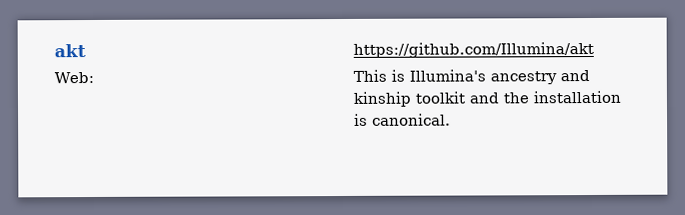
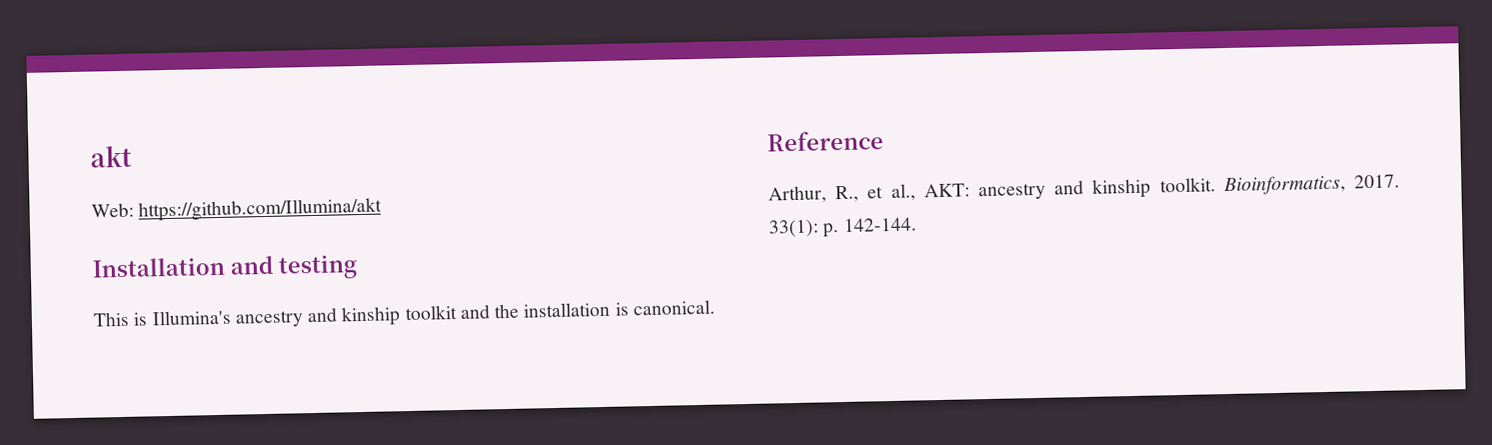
+ Installation and testing
+ Reference
+ Arthur, R., et al., AKT: ancestry and kinship toolkit. Bioinformatics, 2017. 33(1): p. 142-144.

